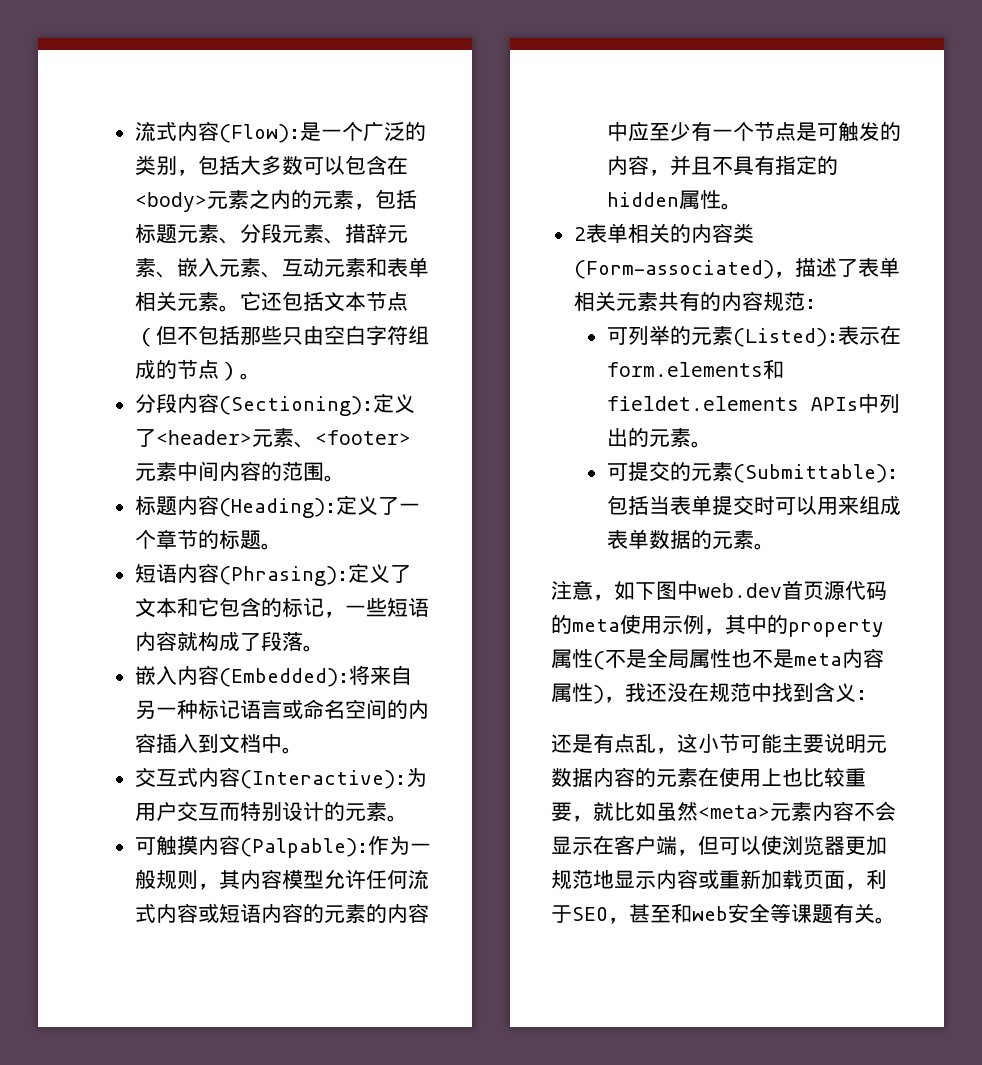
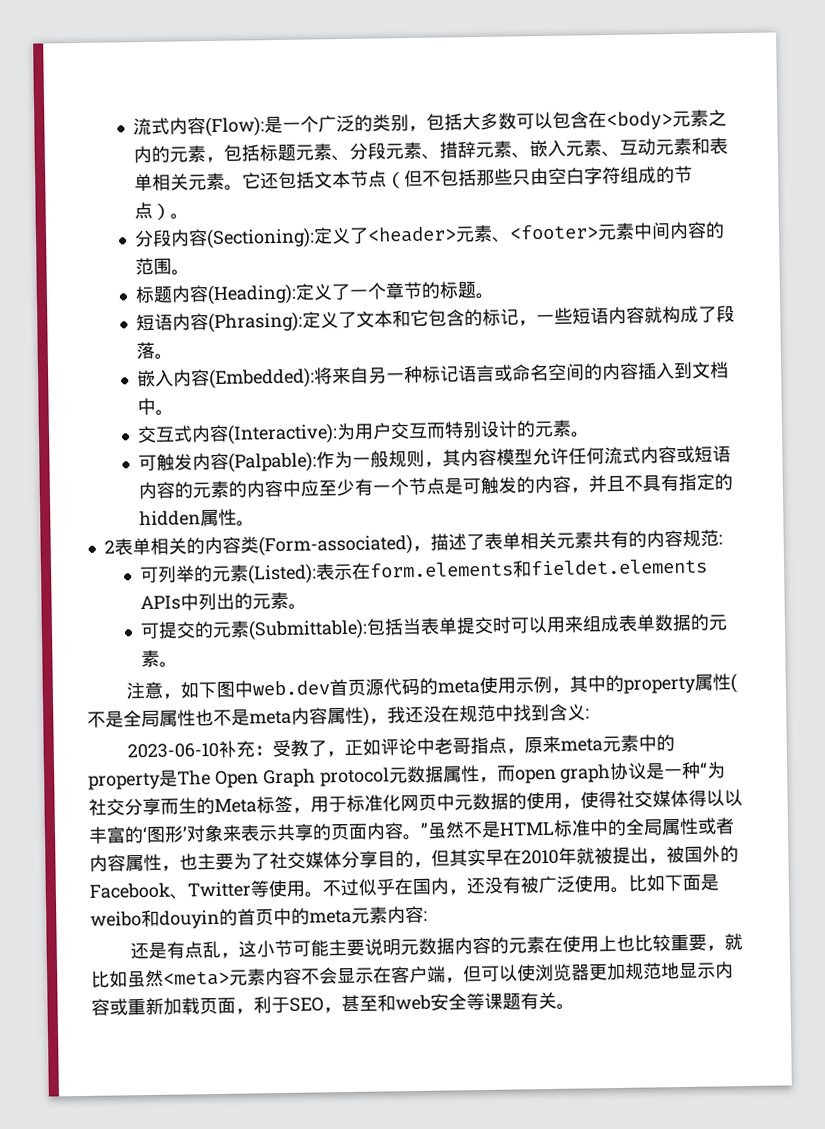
- 可触摸内容(Palpable):作为一般规则，其内容模型允许任何流式内容或短语内容的元素的内容中应至少有一个节点是可触发的内容，并且不具有指定的hidden属性。
+ 可触发内容(Palpable):作为一般规则，其内容模型允许任何流式内容或短语内容的元素的内容中应至少有一个节点是可触发的内容，并且不具有指定的hidden属性。
+ 2023-06-10补充：受教了，正如评论中老哥指点，原来meta元素中的property是The Open Graph protocol元数据属性，而open graph协议是一种“为社交分享而生的Meta标签，用于标准化网页中元数据的使用，使得社交媒体得以以丰富的‘图形’对象来表示共享的页面内容。”虽然不是HTML标准中的全局属性或者内容属性，也主要为了社交媒体分享目的，但其实早在2010年就被提出，被国外的Facebook、Twitter等使用。不过似乎在国内，还没有被广泛使用。比如下面是weibo和douyin的首页中的meta元素内容:

